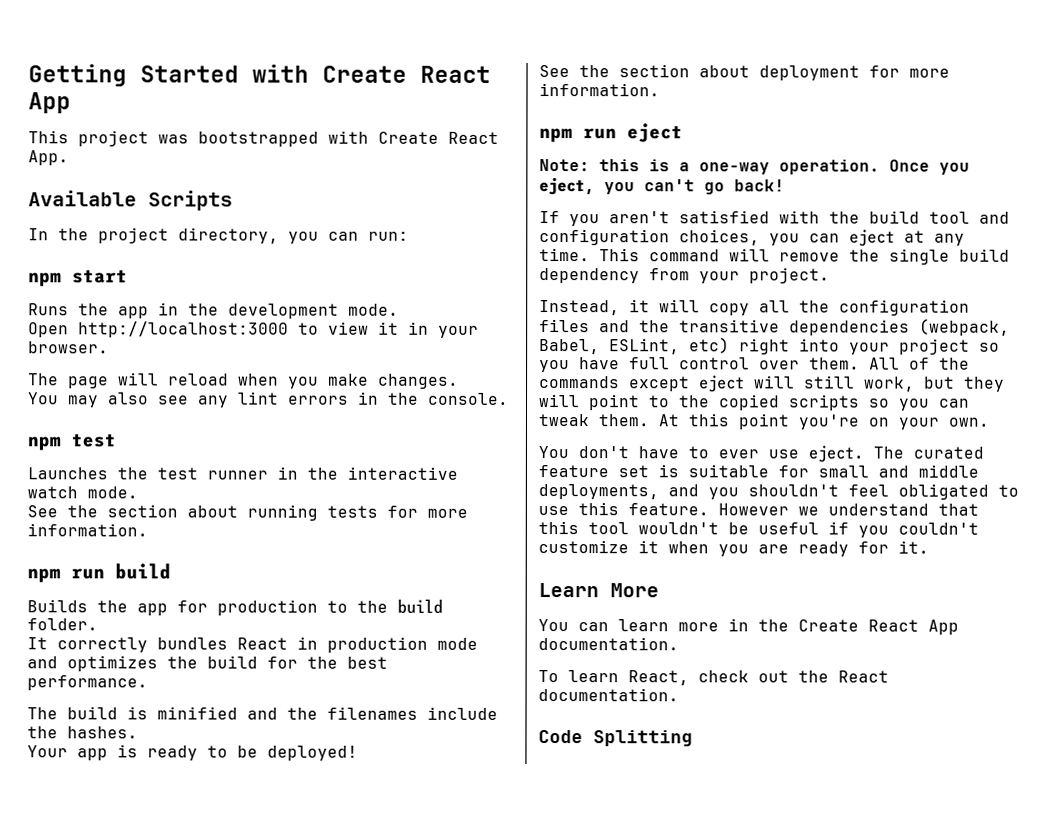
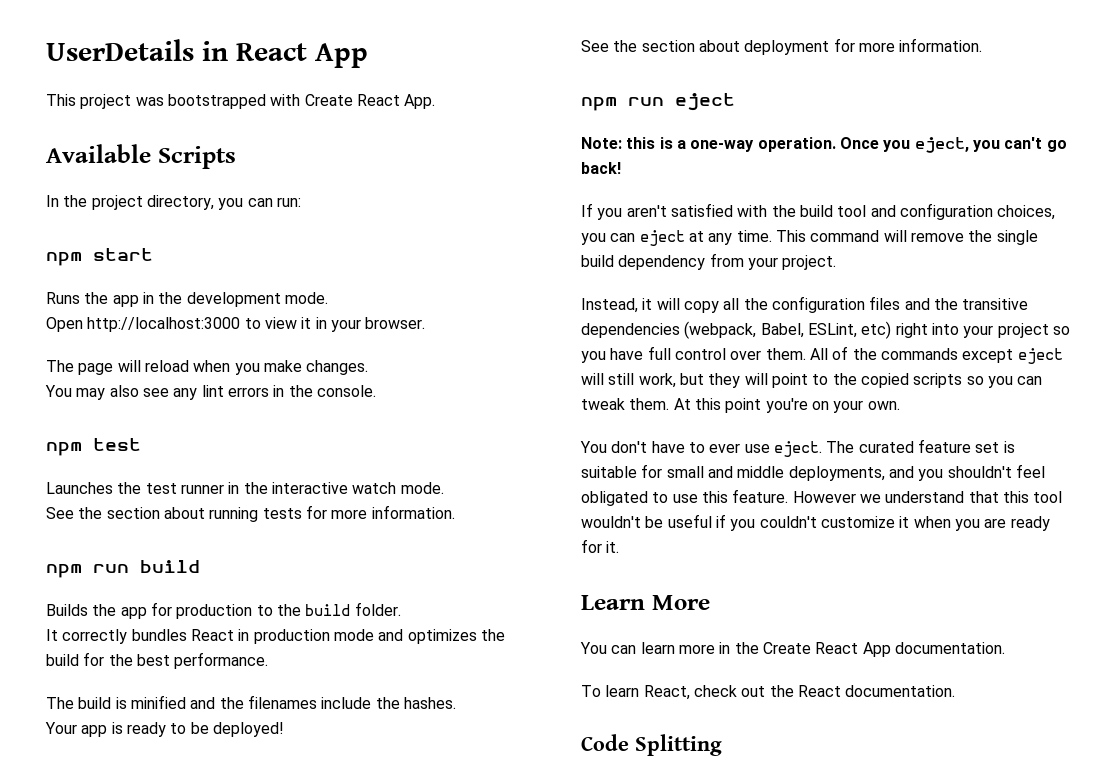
- Getting Started with Create React App
+ UserDetails in React App

